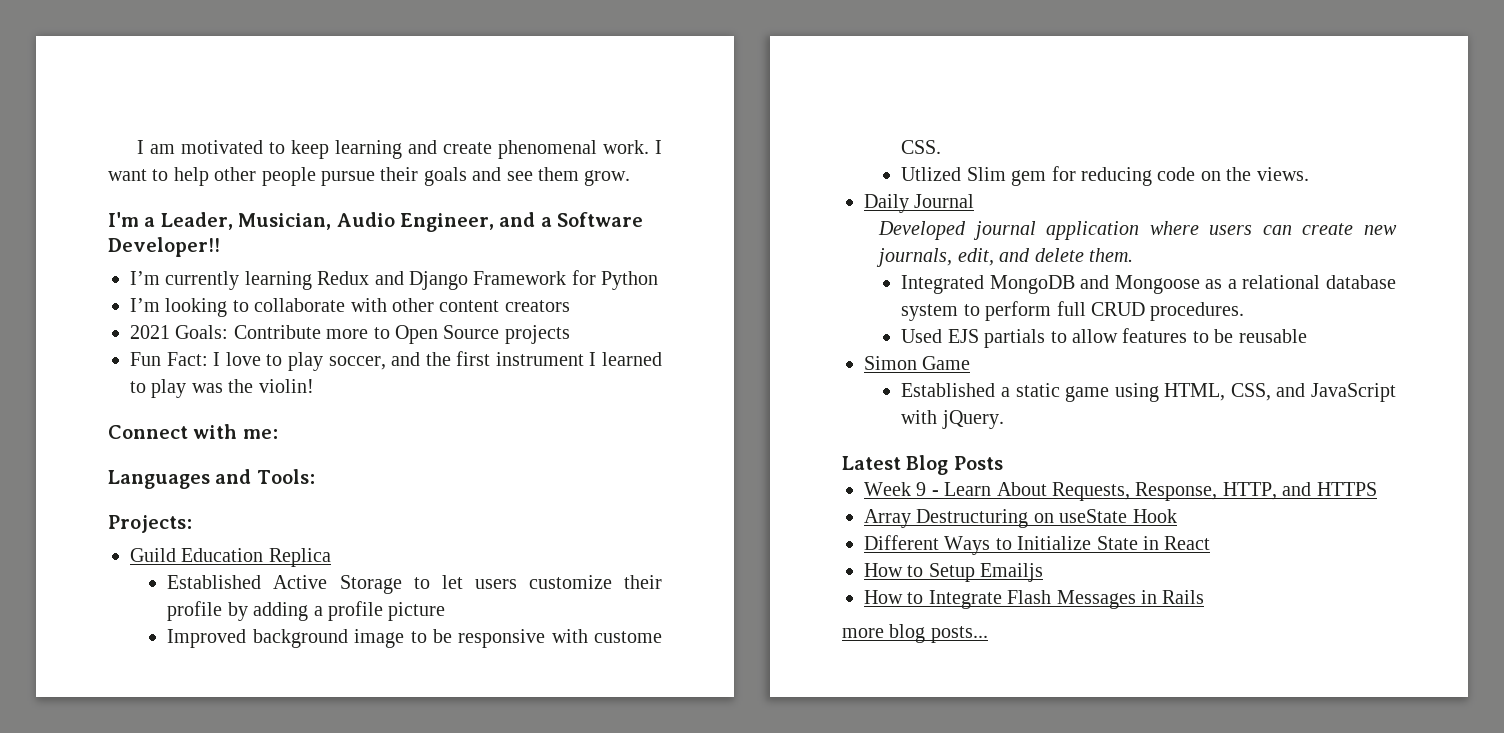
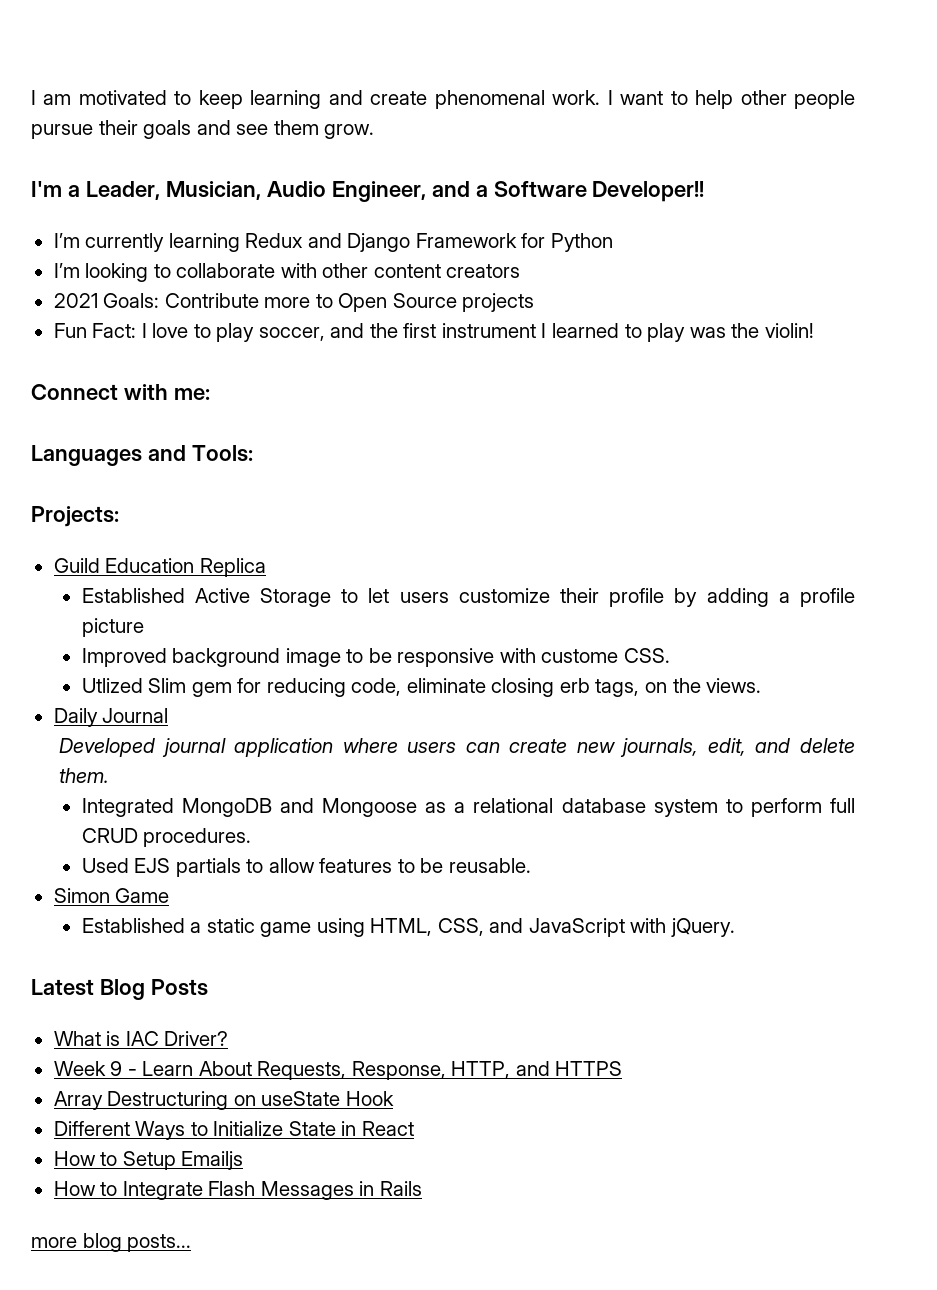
- Utlized Slim gem for reducing code on the views.
+ Utlized Slim gem for reducing code, eliminate closing erb tags, on the views.
- Used EJS partials to allow features to be reusable
+ Used EJS partials to allow features to be reusable.
+ What is IAC Driver?

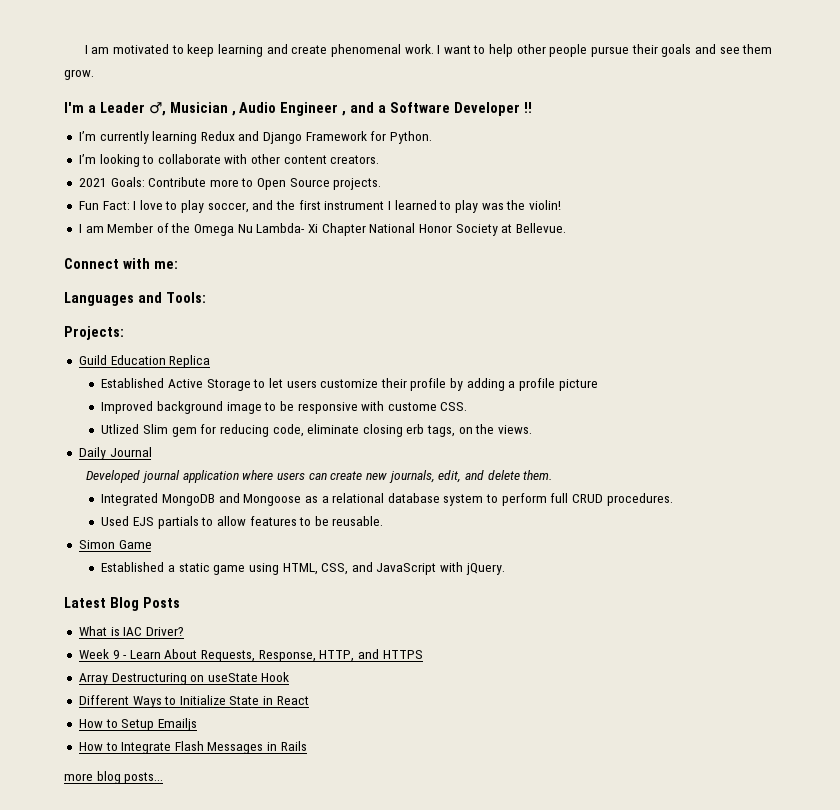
- I'm a Leader, Musician, Audio Engineer, and a Software Developer!!
+ I'm a Leader ♂, Musician , Audio Engineer , and a Software Developer !!
- I’m currently learning Redux and Django Framework for Python
+ I’m currently learning Redux and Django Framework for Python.
- I’m looking to collaborate with other content creators
+ I’m looking to collaborate with other content creators.
- 2021 Goals: Contribute more to Open Source projects
+ 2021 Goals: Contribute more to Open Source projects.
+ I am Member of the Omega Nu Lambda- Xi Chapter National Honor Society at Bellevue.

